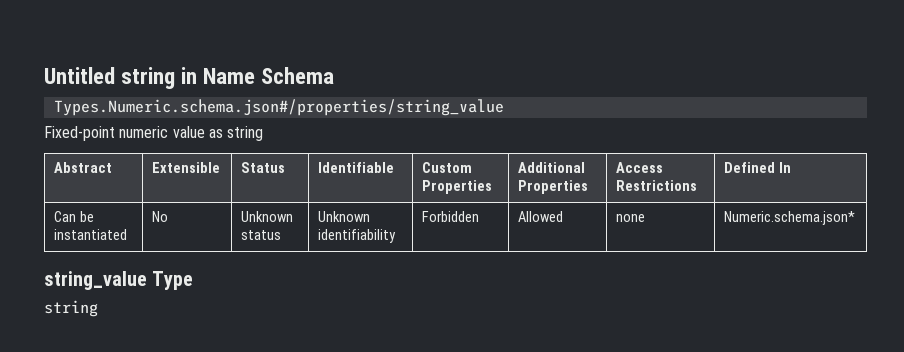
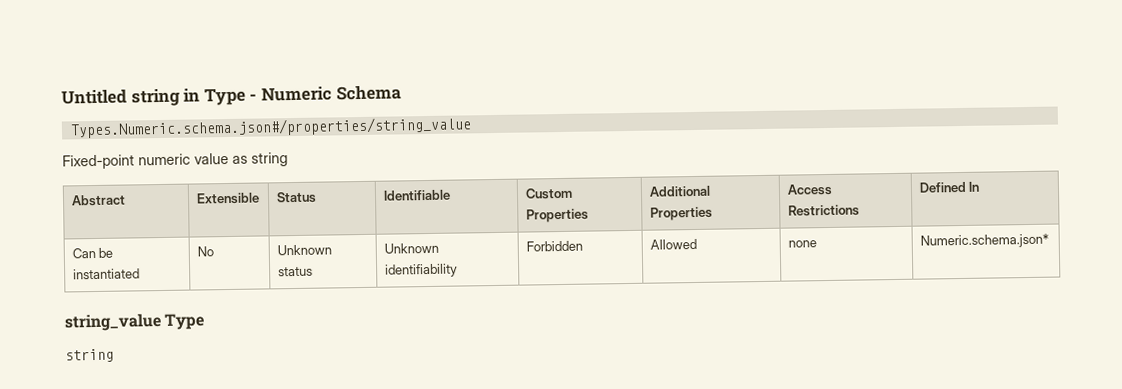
- Untitled string in Name Schema
+ Untitled string in Type - Numeric Schema

